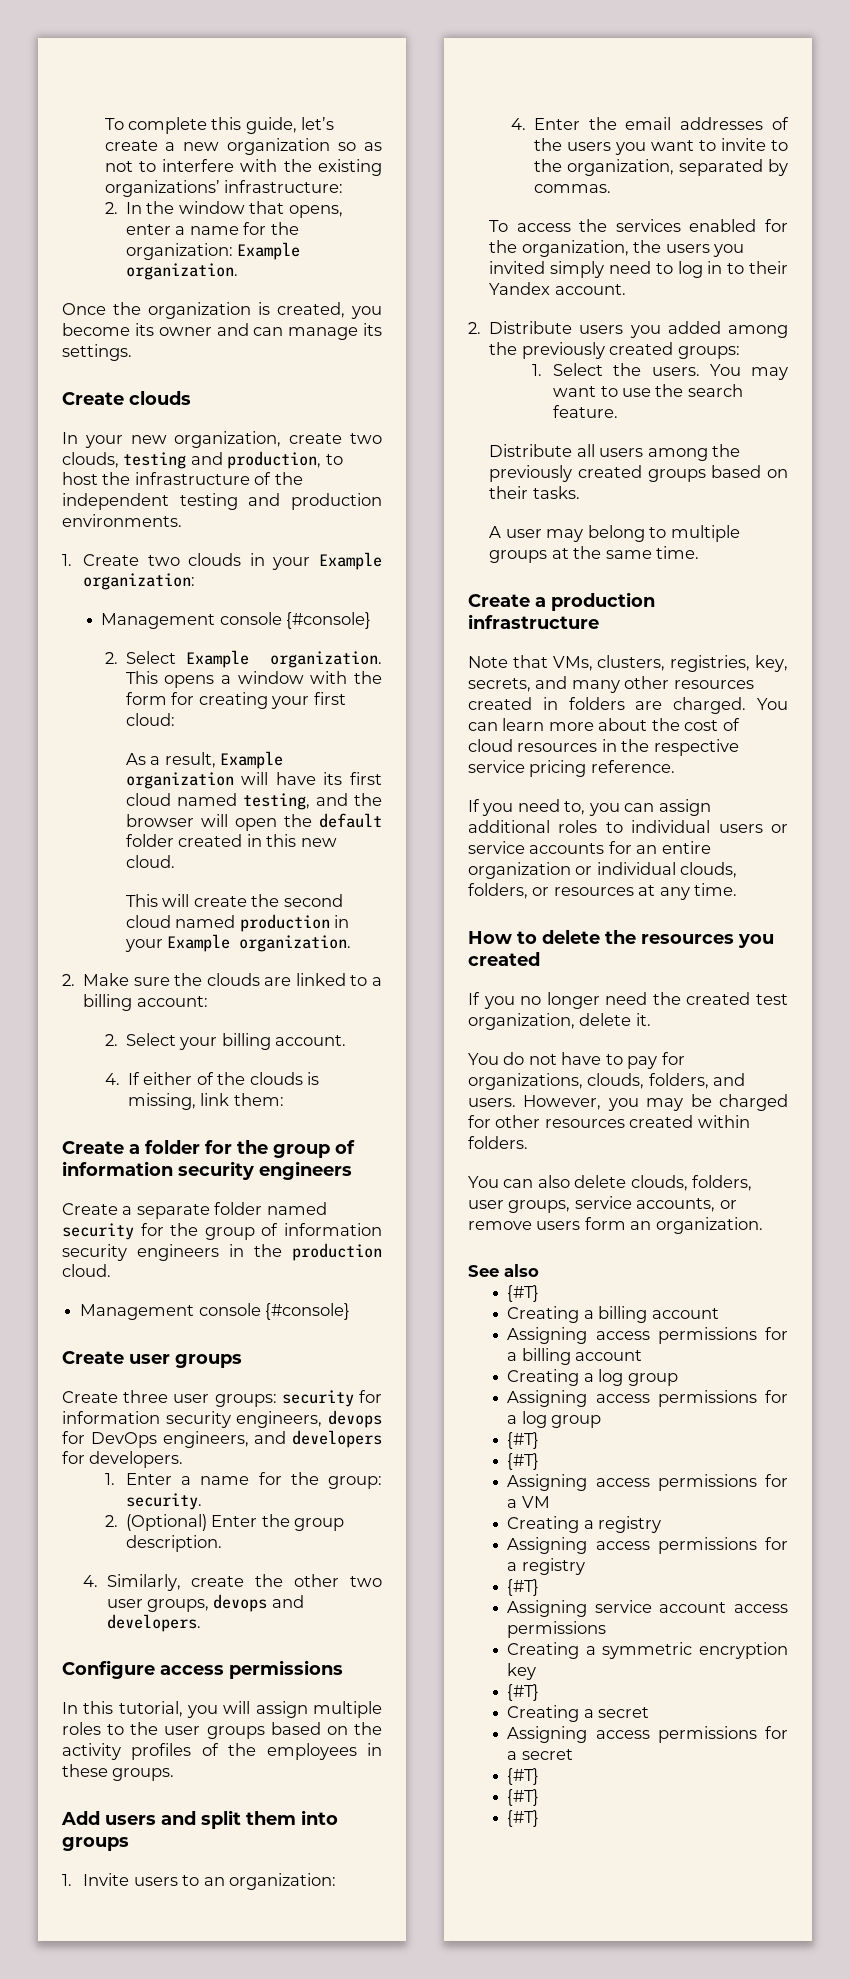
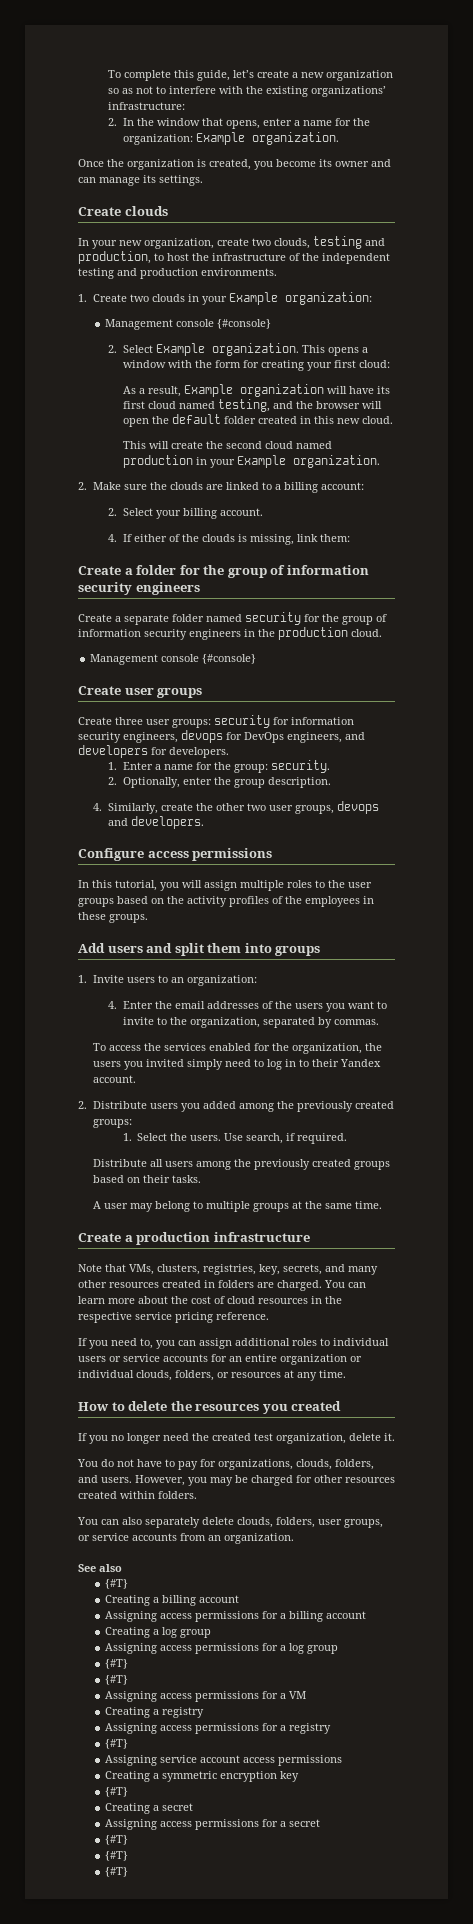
- 2. (Optional) Enter the group description.
+ 2. Optionally, enter the group description.
- You may want to use the search feature.
+ Use search, if required.
- You can also delete clouds, folders, user groups, service accounts, or remove users form an organization.
+ You can also separately delete clouds, folders, user groups, or service accounts from an organization.

